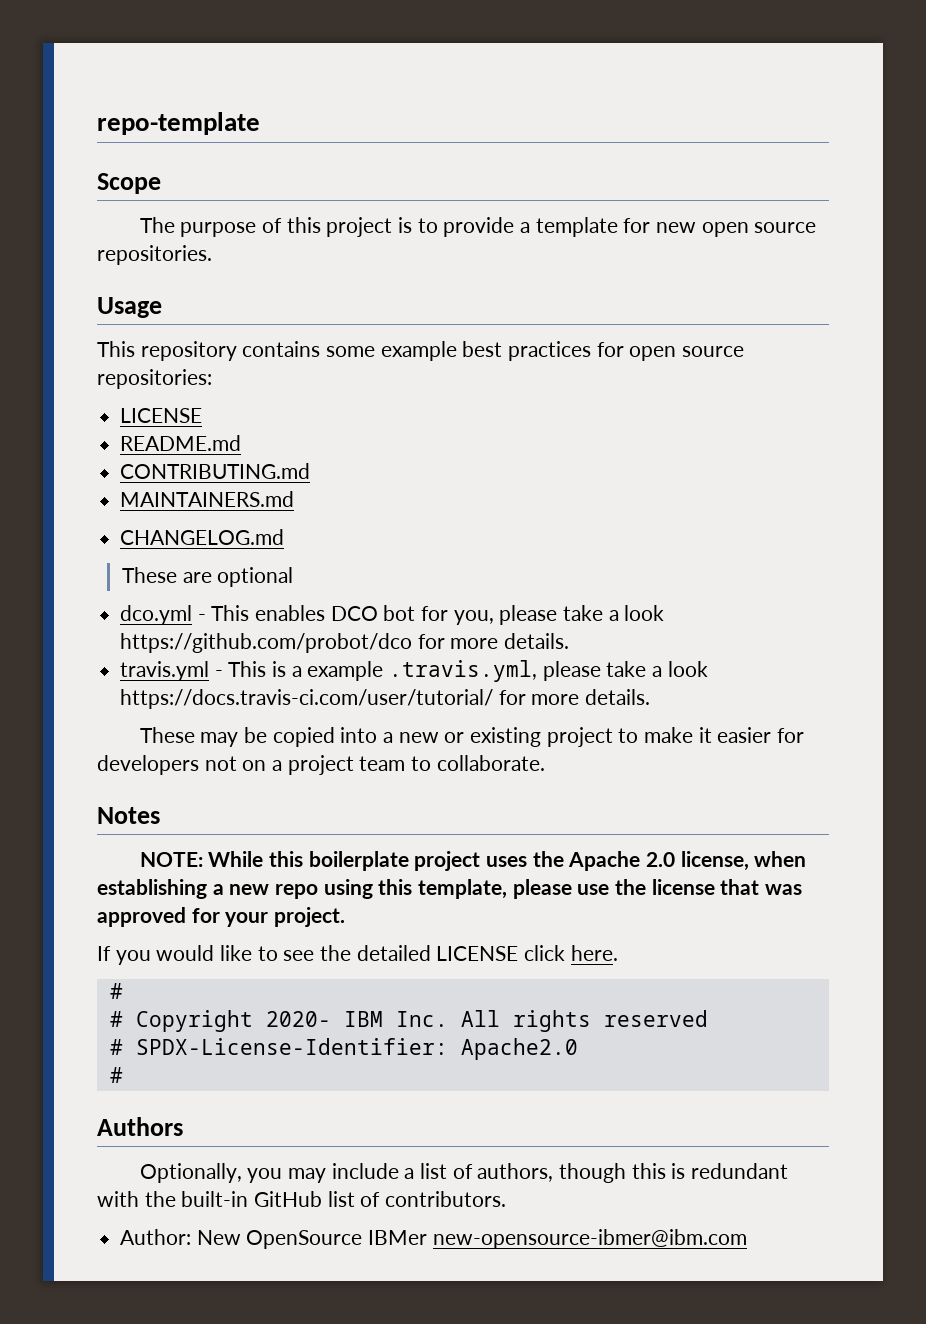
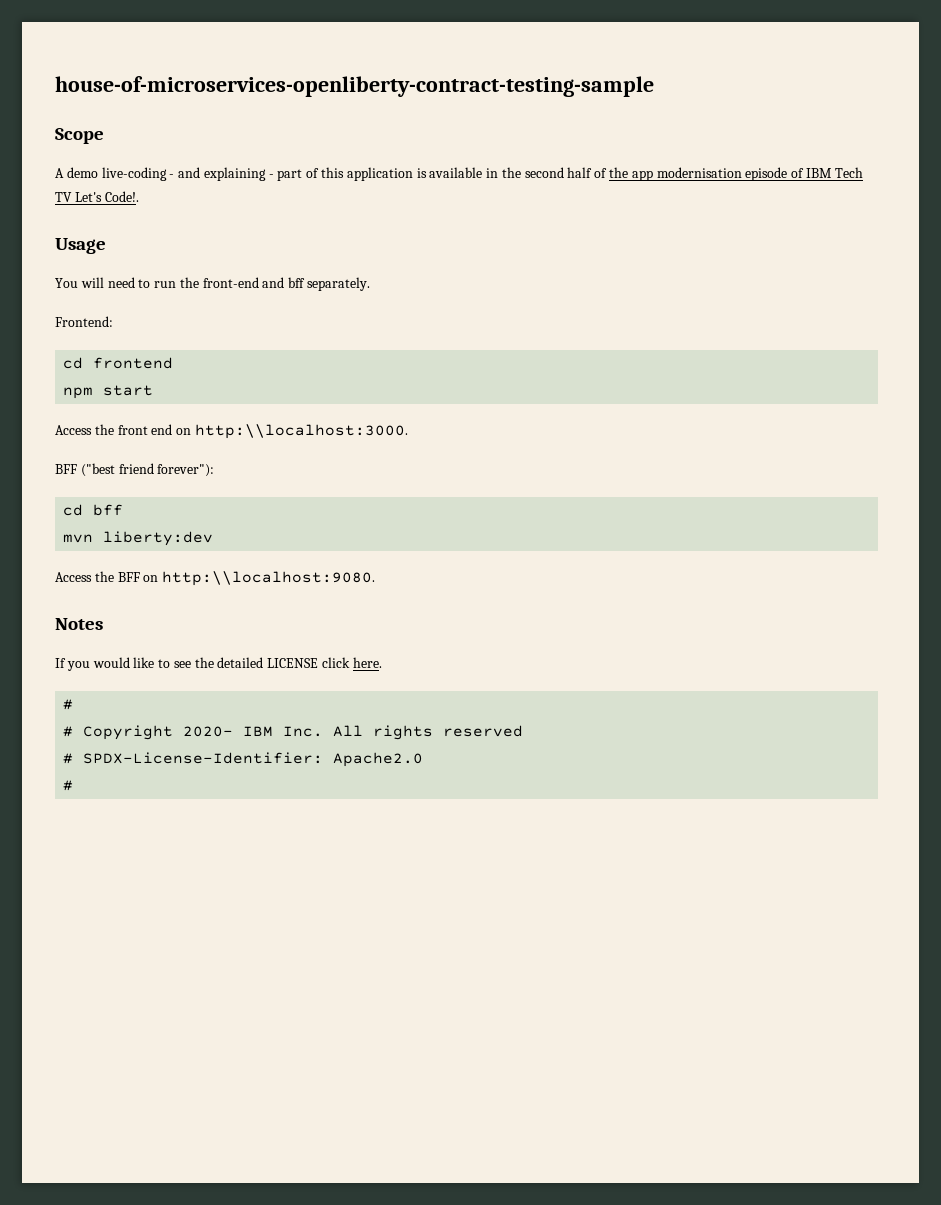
- repo-template
+ house-of-microservices-openliberty-contract-testing-sample
- The purpose of this project is to provide a template for new open source repositories.
+ A demo live-coding - and explaining - part of this application is available in the second half of the app modernisation episode of IBM Tech TV Let's Code!.
  Usage
- This repository contains some example best practices for open source repositories:
- LICENSE
- README.md
- CONTRIBUTING.md
- MAINTAINERS.md
- CHANGELOG.md
- These are optional
- dco.yml - This enables DCO bot for you, please take a look https://github.com/probot/dco for more details.
- travis.yml - This is a example .travis.yml, please take a look https://docs.travis-ci.com/user/tutorial/ for more details.
- These may be copied into a new or existing project to make it easier for developers not on a project team to collaborate.
+ You will need to run the front-end and bff separately.
+ Frontend:
+ cd frontend
+ npm start
+ Access the front end on http:\\localhost:3000.
+ BFF ("best friend forever"):
+ cd bff
+ mvn liberty:dev
+ Access the BFF on http:\\localhost:9080.
  Notes
- NOTE: While this boilerplate project uses the Apache 2.0 license, when establishing a new repo using this template, please use the license that was approved for your project.
- Authors
- Optionally, you may include a list of authors, though this is redundant with the built-in GitHub list of contributors.
- Author: New OpenSource IBMer new-opensource-ibmer@ibm.com

